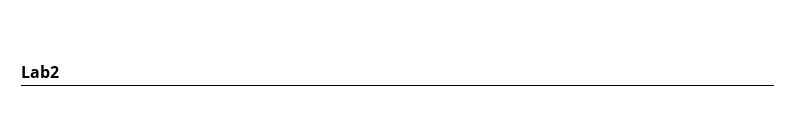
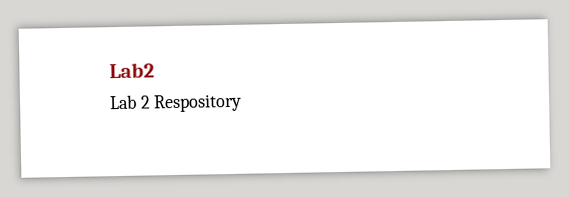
+ Lab 2 Respository

